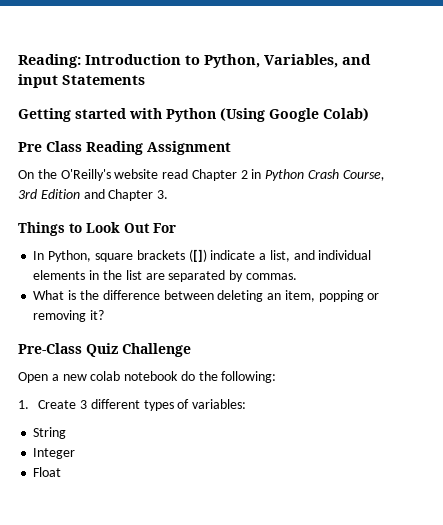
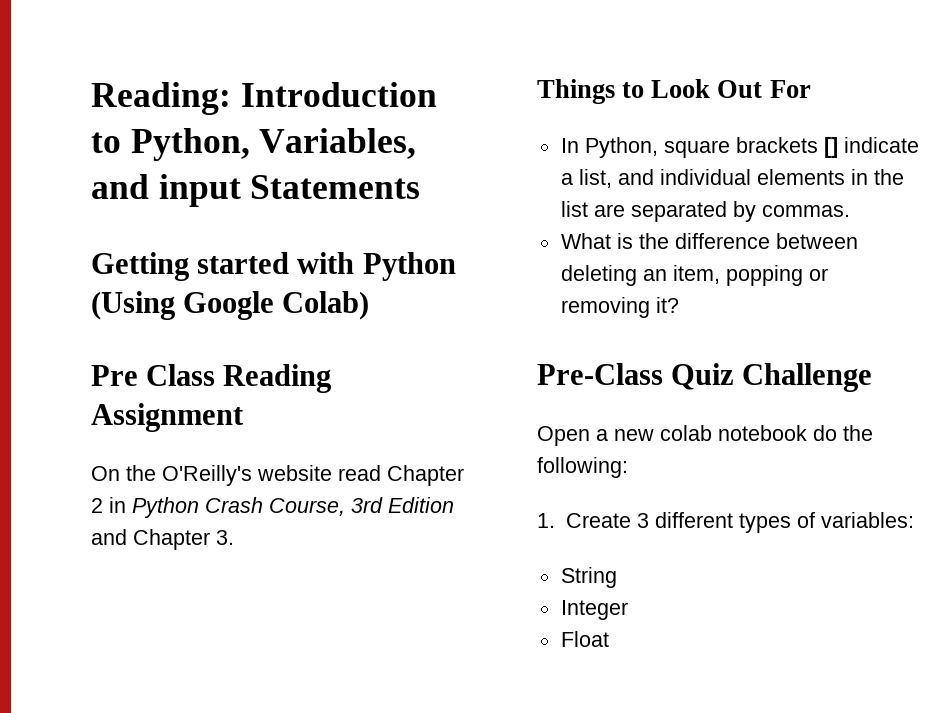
- In Python, square brackets ([]) indicate a list, and individual elements in the list are separated by commas.
+ In Python, square brackets [] indicate a list, and individual elements in the list are separated by commas.

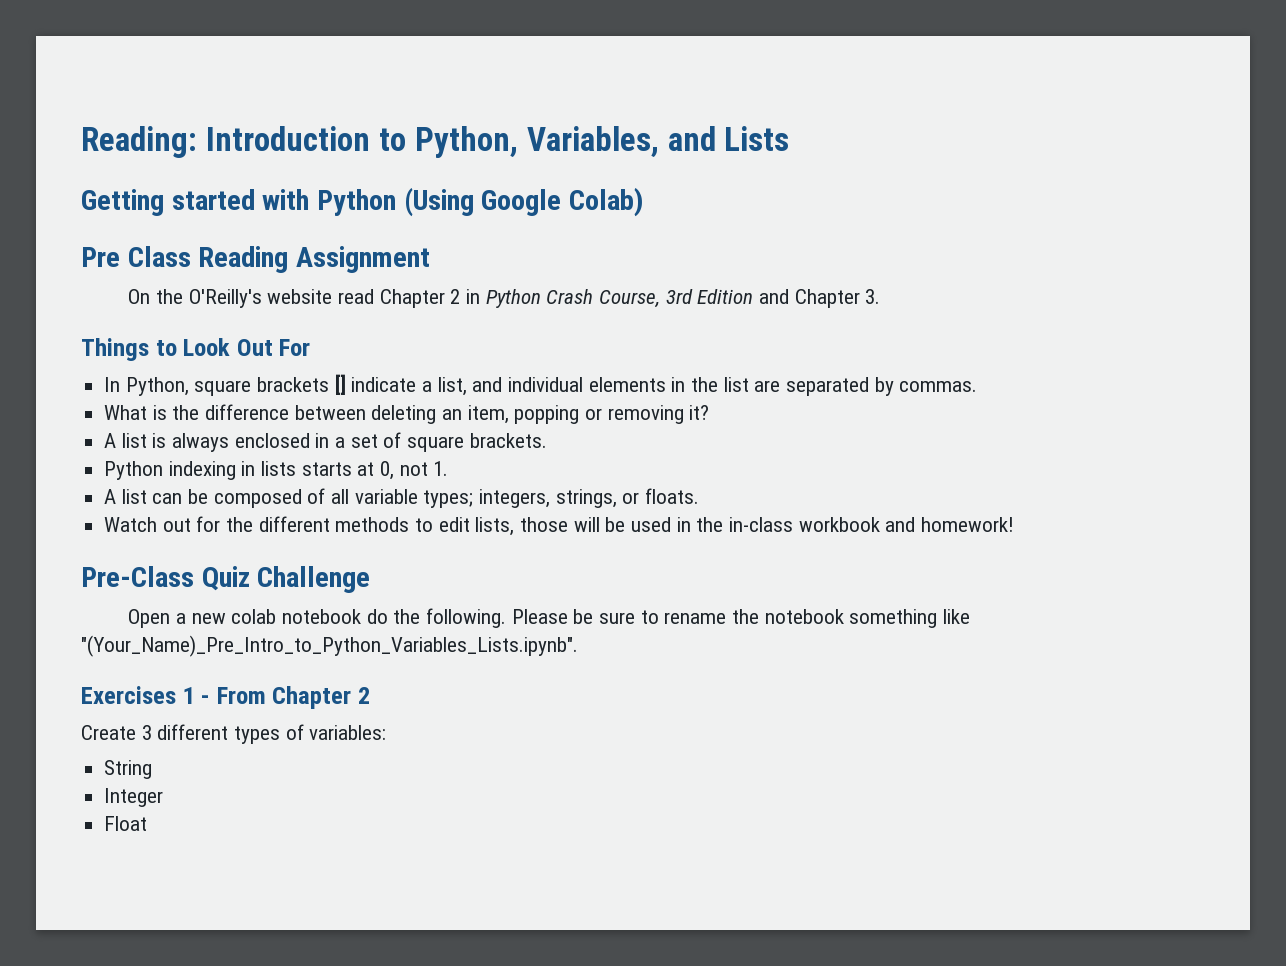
- Reading: Introduction to Python, Variables, and input Statements
+ Reading: Introduction to Python, Variables, and Lists
+ A list is always enclosed in a set of square brackets.
+ Python indexing in lists starts at 0, not 1.
+ A list can be composed of all variable types; integers, strings, or floats.
+ Watch out for the different methods to edit lists, those will be used in the in-class workbook and homework!
- Open a new colab notebook do the following:
- 1. Create 3 different types of variables:
+ Open a new colab notebook do the following. Please be sure to rename the notebook something like "(Your_Name)_Pre_Intro_to_Python_Variables_Lists.ipynb".
+ Exercises 1 - From Chapter 2
+ Create 3 different types of variables:

